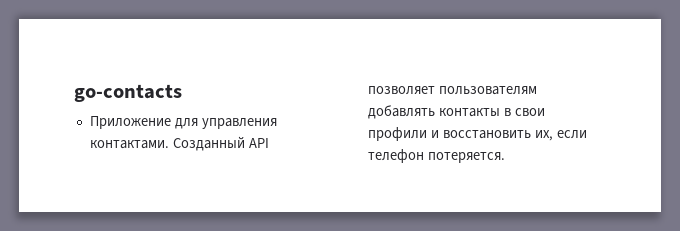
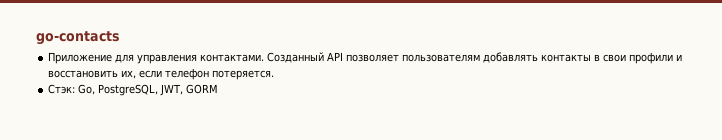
+ Стэк: Go, PostgreSQL, JWT, GORM

